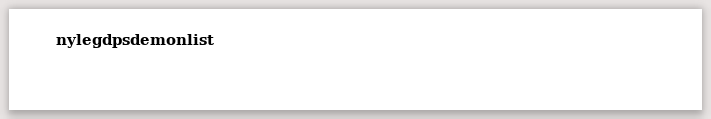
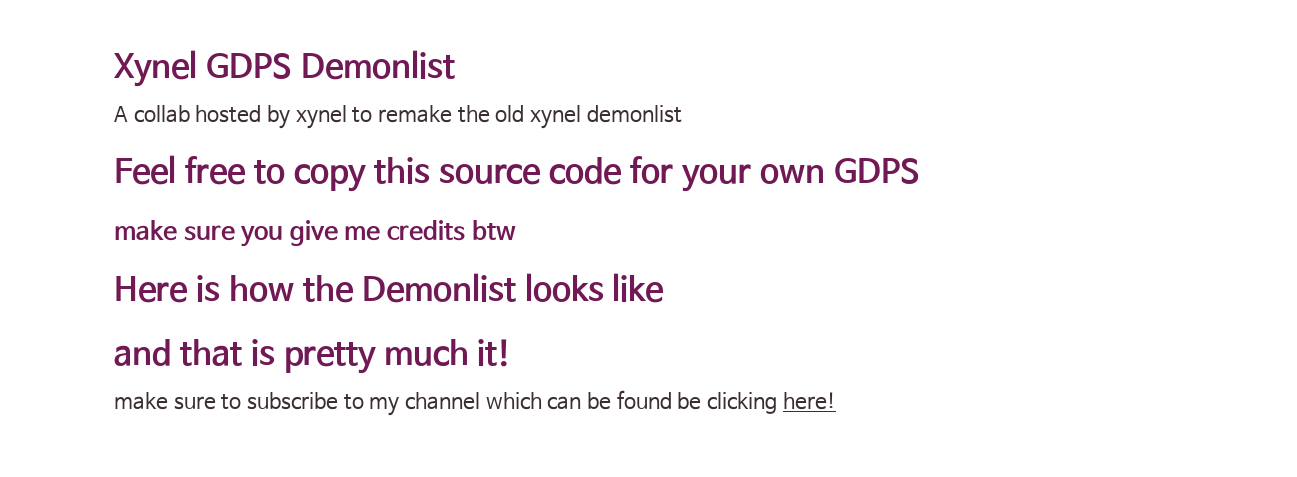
- nylegdpsdemonlist
+ Xynel GDPS Demonlist
+ A collab hosted by xynel to remake the old xynel demonlist
+ Feel free to copy this source code for your own GDPS
+ make sure you give me credits btw
+ Here is how the Demonlist looks like
+ and that is pretty much it!
+ make sure to subscribe to my channel which can be found be clicking here!

